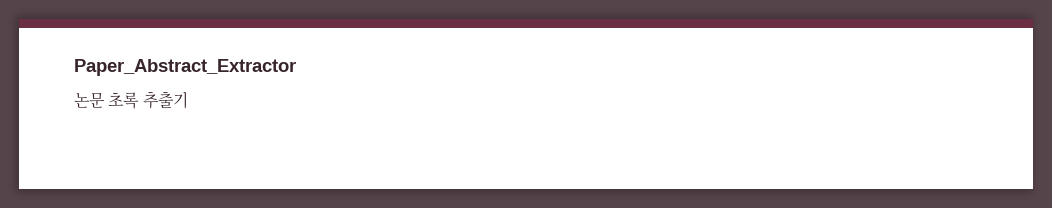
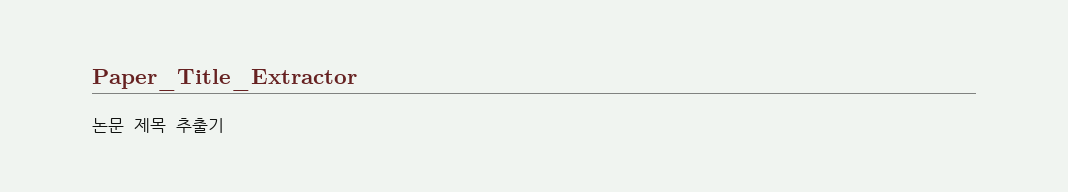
- Paper_Abstract_Extractor
+ Paper_Title_Extractor
- 논문 초록 추출기
+ 논문 제목 추출기

